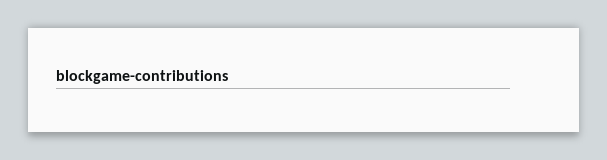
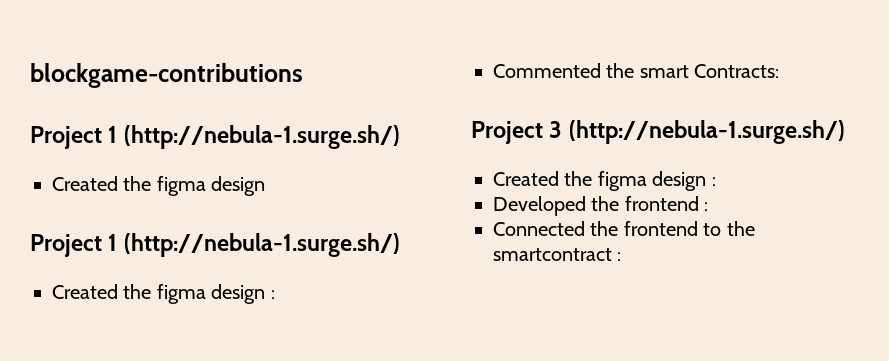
  blockgame-contributions
+ Project 1 (http://nebula-1.surge.sh/)
+ Created the figma design
+ Project 1 (http://nebula-1.surge.sh/)
+ Created the figma design :
+ Commented the smart Contracts:
+ Project 3 (http://nebula-1.surge.sh/)
+ Created the figma design :
+ Developed the frontend :
+ Connected the frontend to the smartcontract :

